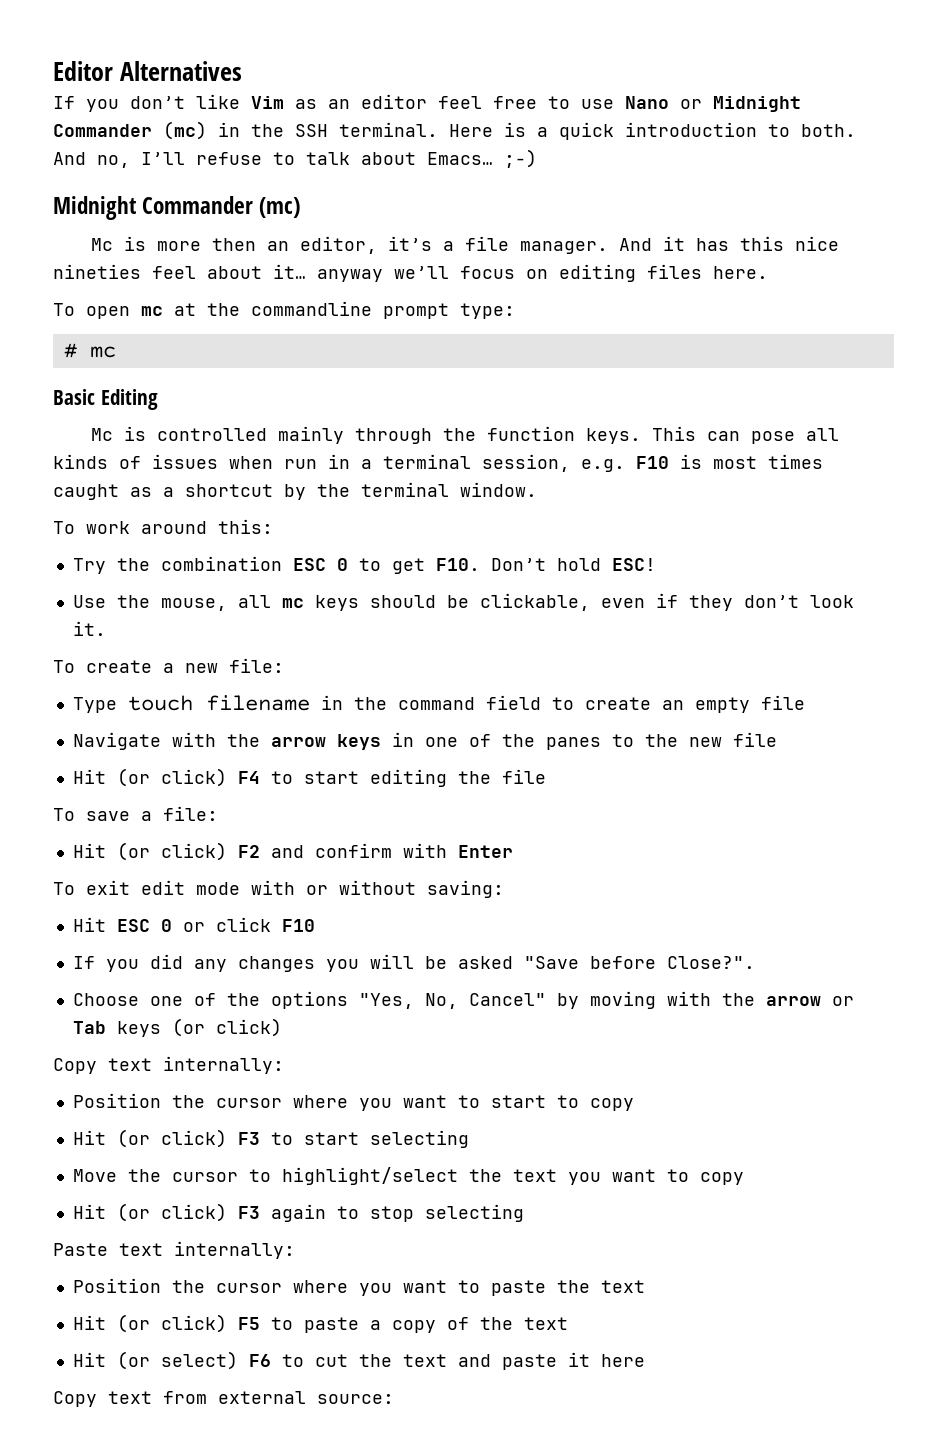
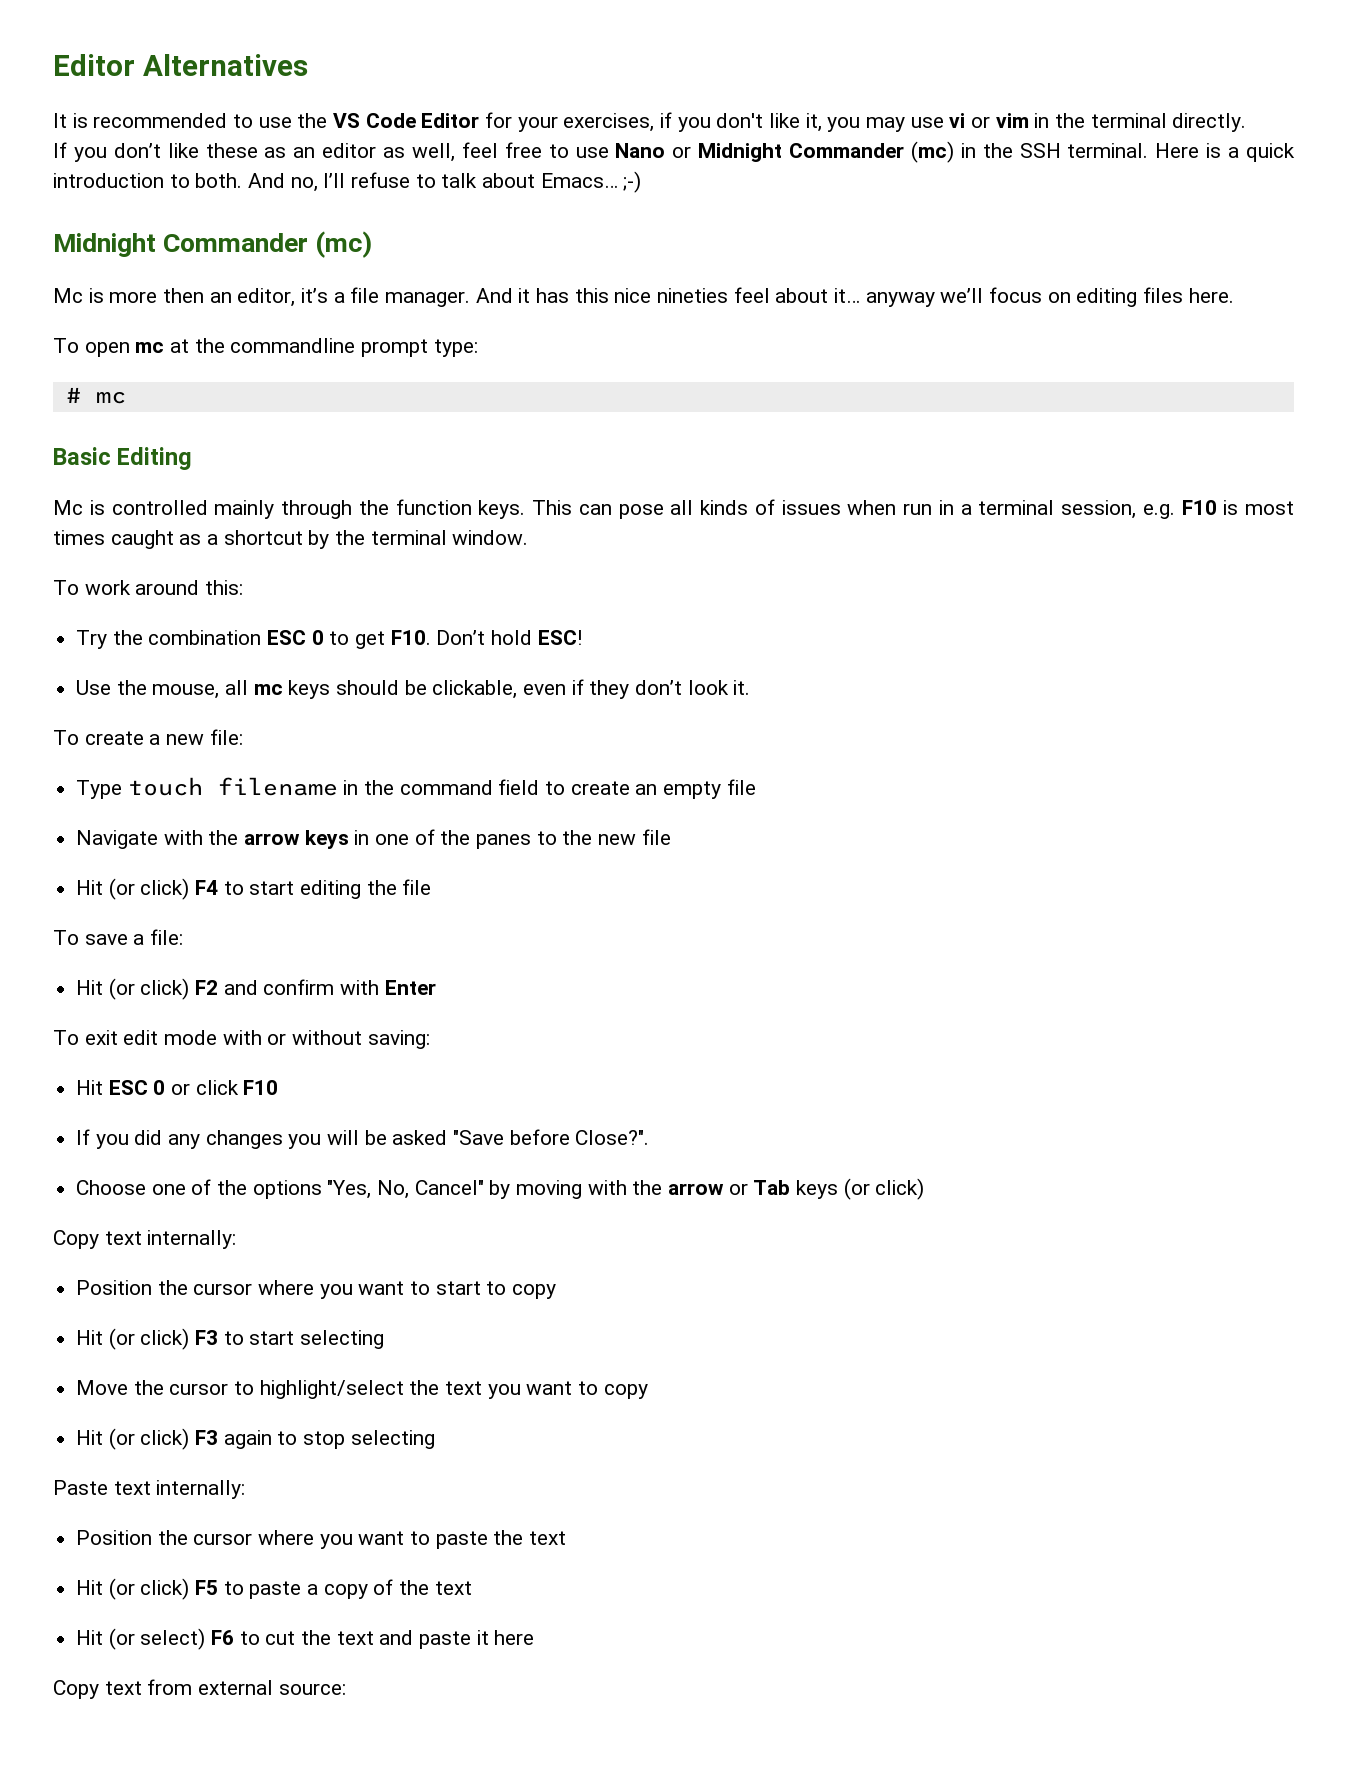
+ It is recommended to use the VS Code Editor for your exercises, if you don't like it, you may use vi or vim in the terminal directly.
- If you don’t like Vim as an editor feel free to use Nano or Midnight Commander (mc) in the SSH terminal.
+ If you don’t like these as an editor as well, feel free to use Nano or Midnight Commander (mc) in the SSH terminal.

